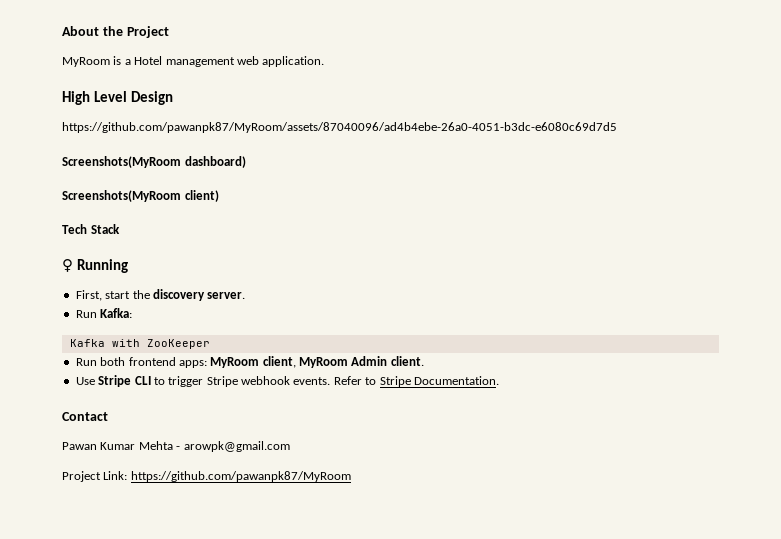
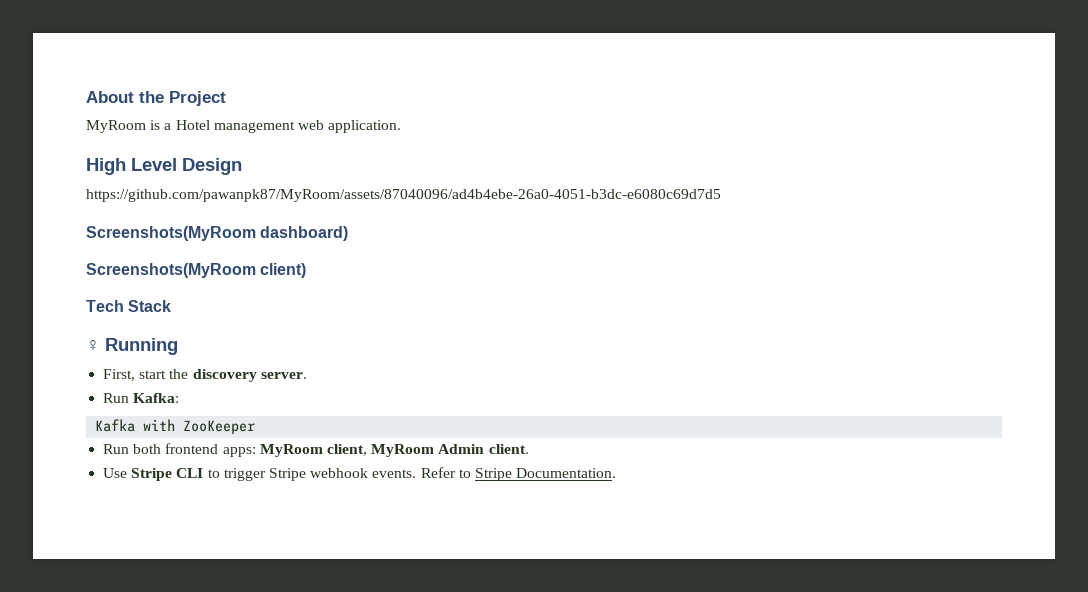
- Contact
- Pawan Kumar Mehta - arowpk@gmail.com
- Project Link: https://github.com/pawanpk87/MyRoom

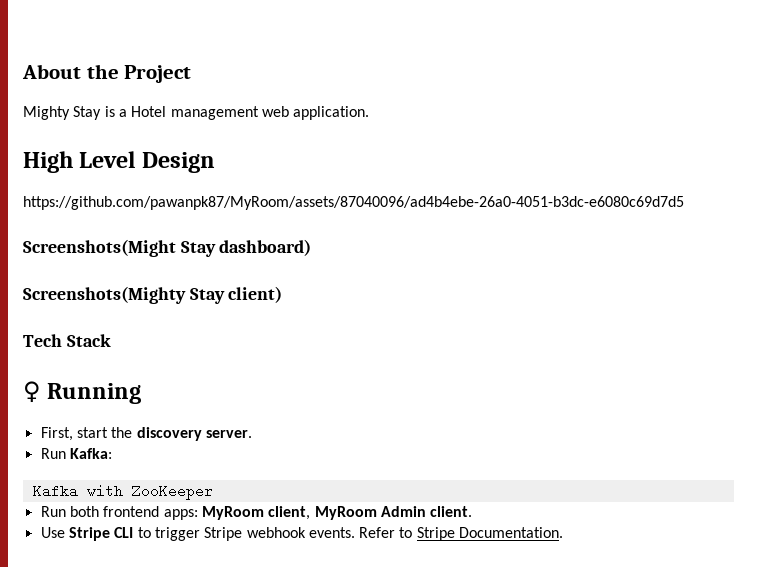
- MyRoom is a Hotel management web application.
+ Mighty Stay is a Hotel management web application.
- Screenshots(MyRoom dashboard)
+ Screenshots(Might Stay dashboard)
- Screenshots(MyRoom client)
+ Screenshots(Mighty Stay client)

